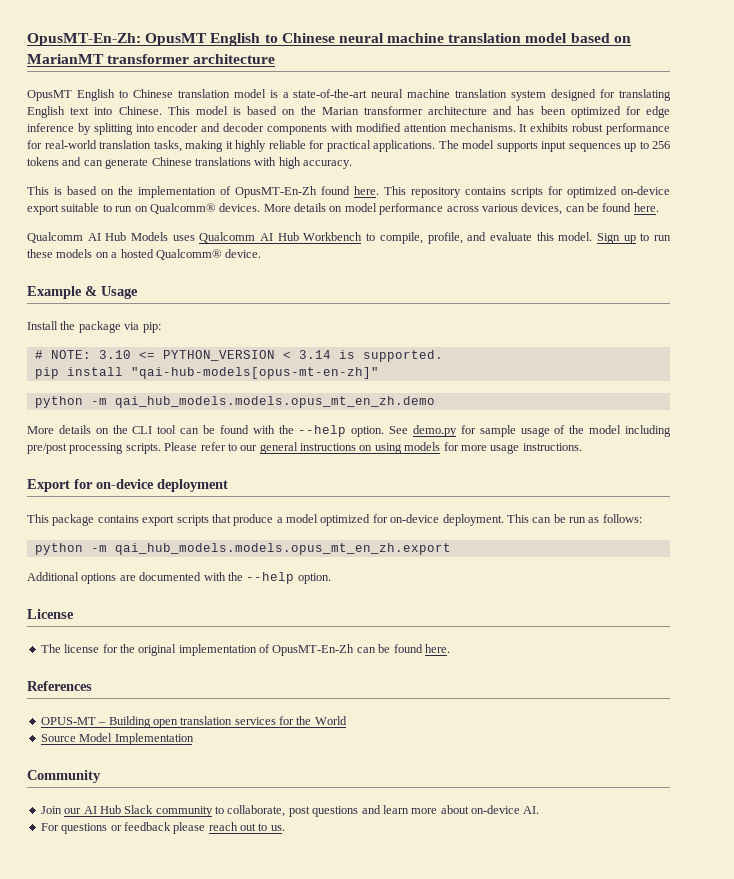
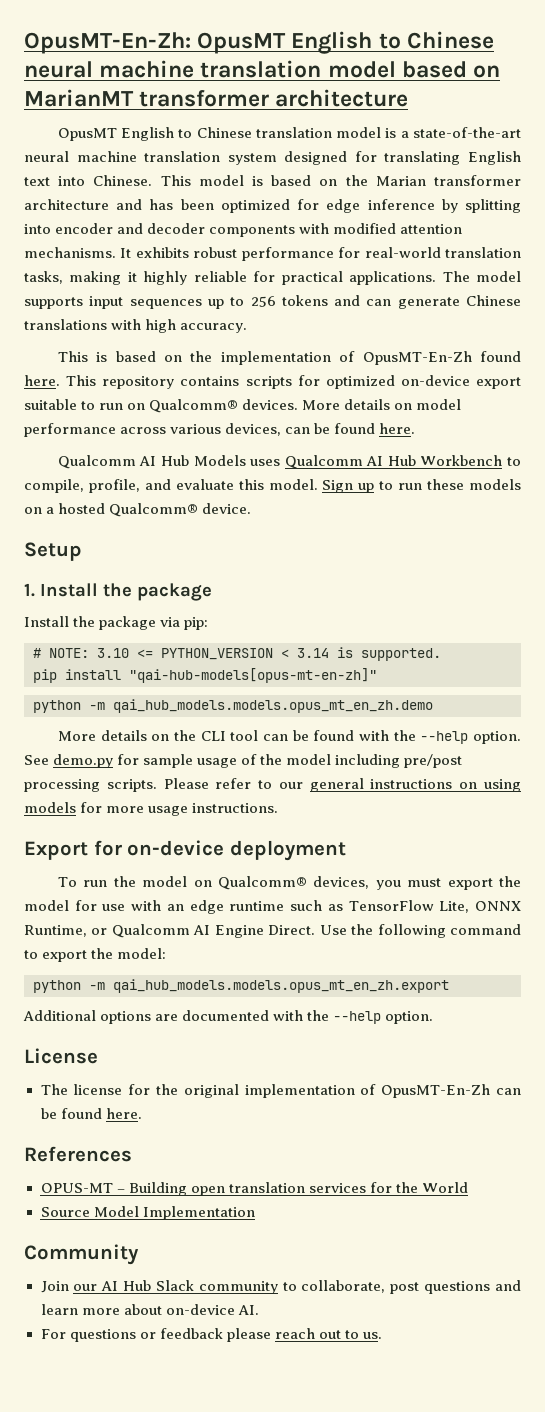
- Example & Usage
+ Setup
+ 1. Install the package
- This package contains export scripts that produce a model optimized for on-device deployment. This can be run as follows:
+ To run the model on Qualcomm® devices, you must export the model for use with an edge runtime such as TensorFlow Lite, ONNX Runtime, or Qualcomm AI Engine Direct. Use the following command to export the model:

